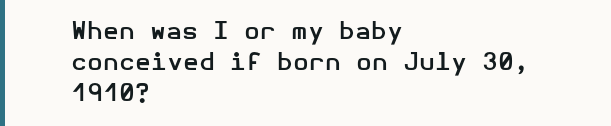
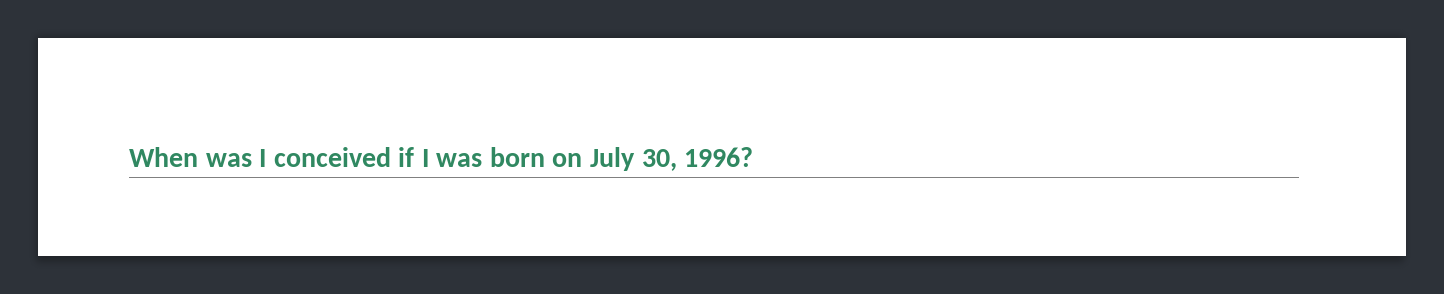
- When was I or my baby conceived if born on July 30, 1910?
+ When was I conceived if I was born on July 30, 1996?

